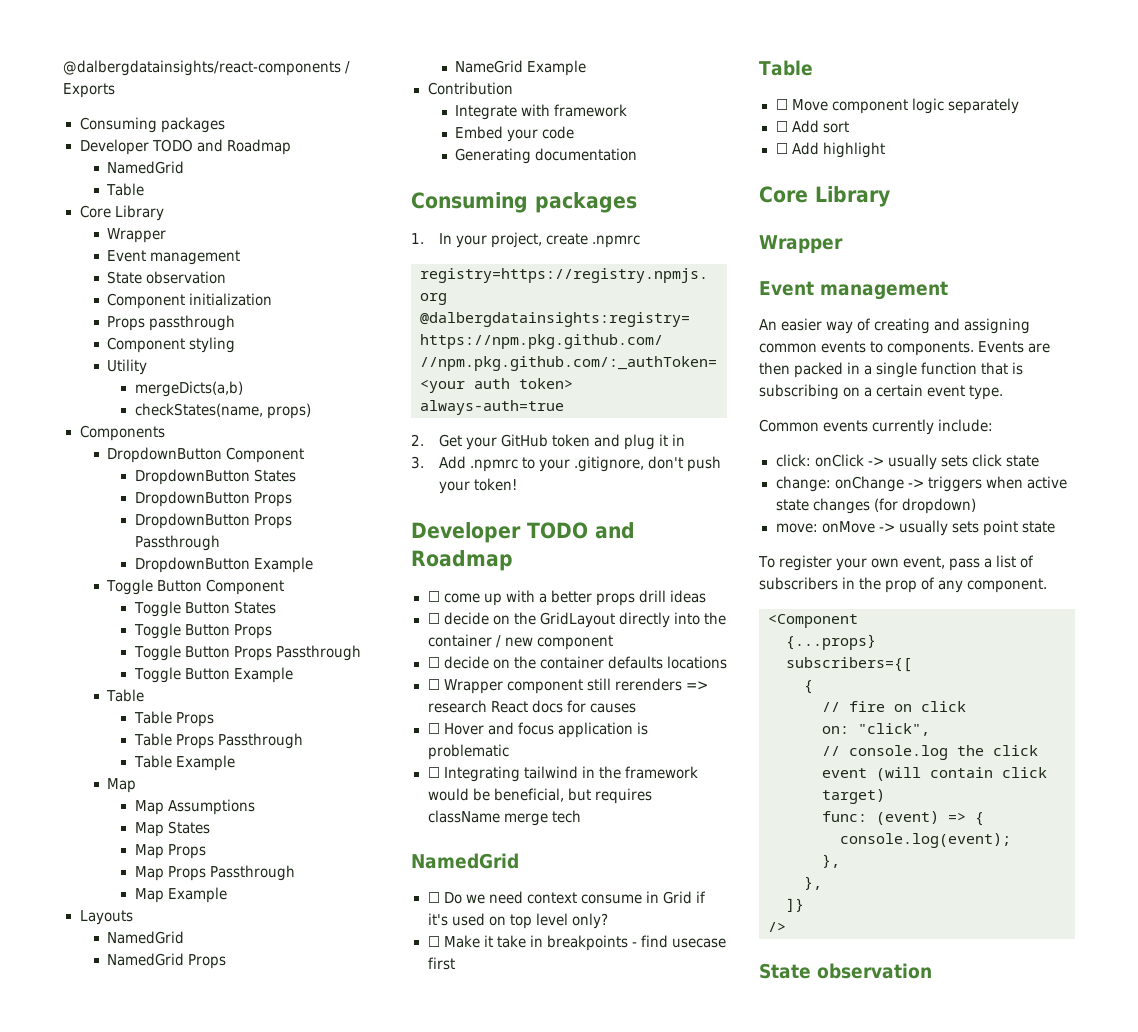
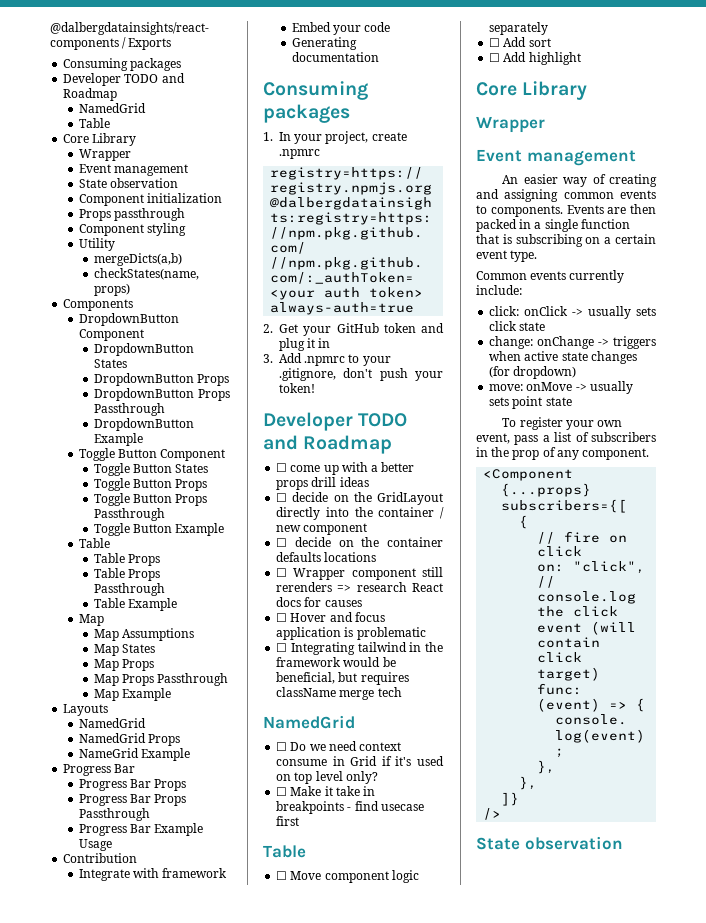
  NameGrid Example
+ Progress Bar
+ Progress Bar Props
+ Progress Bar Props Passthrough
+ Progress Bar Example Usage

